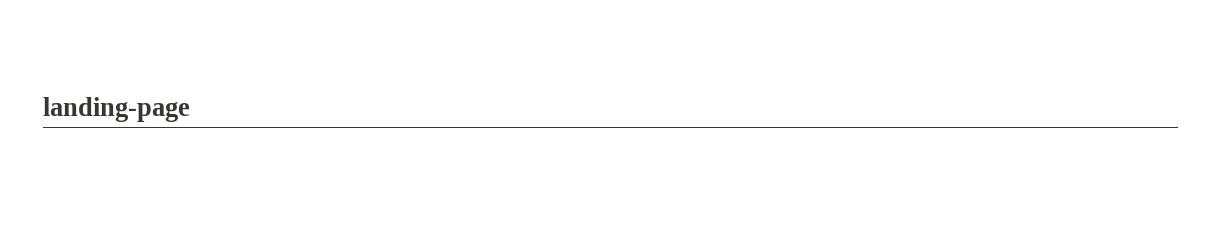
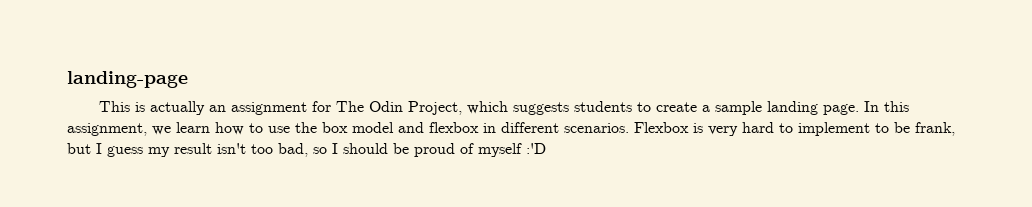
+ This is actually an assignment for The Odin Project, which suggests students to create a sample landing page. In this assignment, we learn how to use the box model and flexbox in different scenarios. Flexbox is very hard to implement to be frank, but I guess my result isn't too bad, so I should be proud of myself :'D

